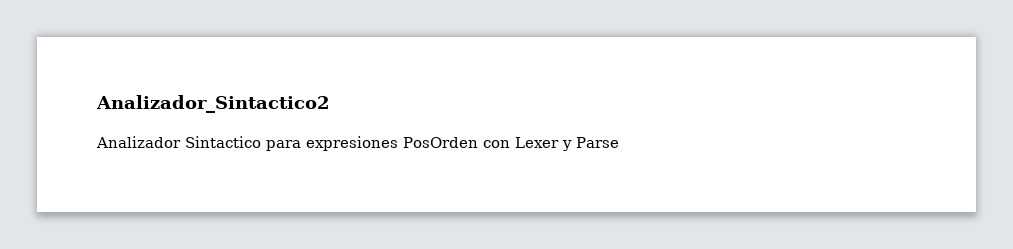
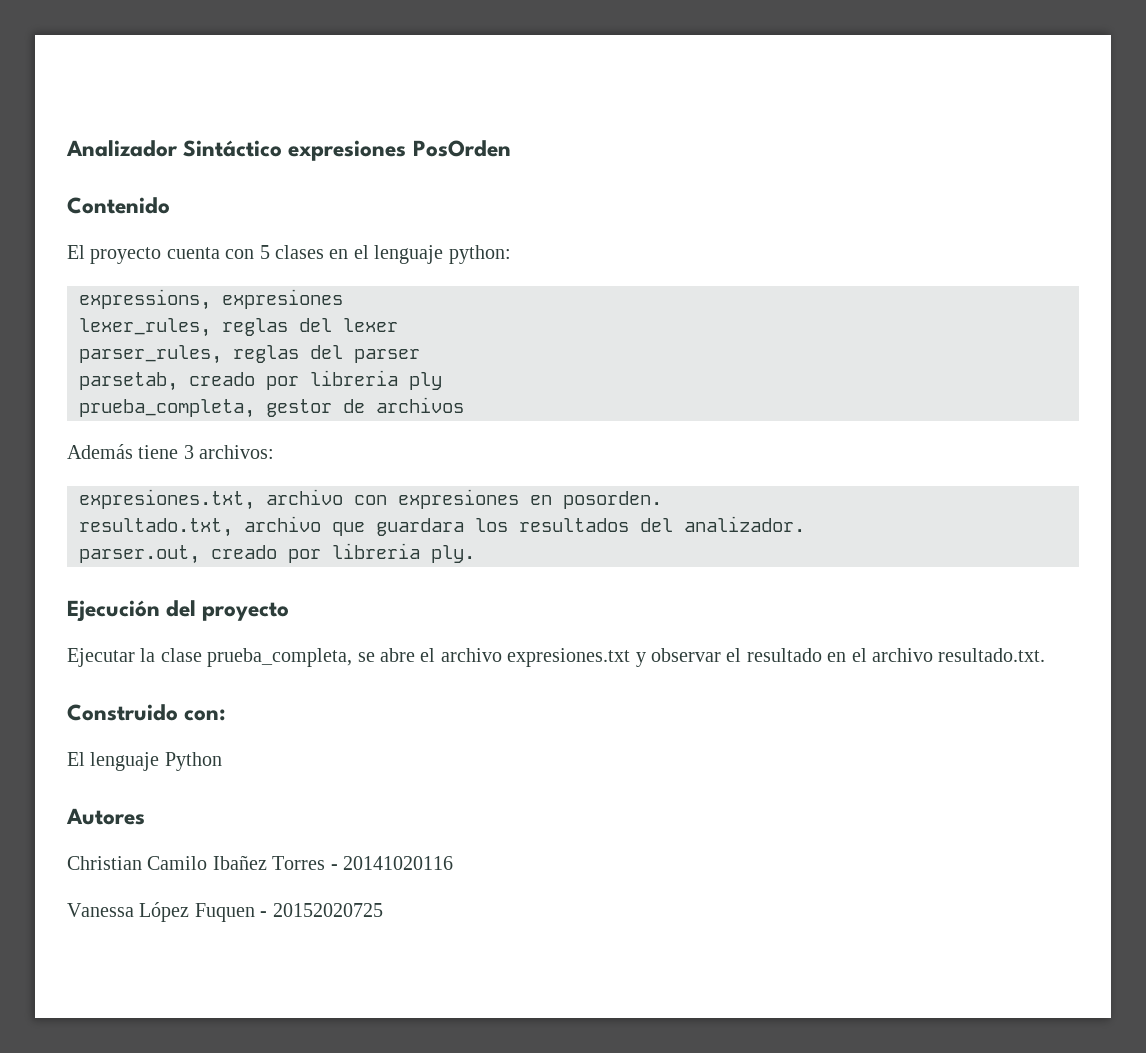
- Analizador_Sintactico2
- Analizador Sintactico para expresiones PosOrden con Lexer y Parse
+ Analizador Sintáctico expresiones PosOrden
+ Contenido
+ El proyecto cuenta con 5 clases en el lenguaje python:
+ expressions, expresiones
+ lexer_rules, reglas del lexer
+ parser_rules, reglas del parser
+ parsetab, creado por libreria ply
+ prueba_completa, gestor de archivos
+ Además tiene 3 archivos:
+ expresiones.txt, archivo con expresiones en posorden.
+ resultado.txt, archivo que guardara los resultados del analizador.
+ parser.out, creado por libreria ply.
+ Ejecución del proyecto
+ Ejecutar la clase prueba_completa, se abre el archivo expresiones.txt y observar el resultado en el archivo resultado.txt.
+ Construido con:
+ El lenguaje Python
+ Autores
+ Christian Camilo Ibañez Torres - 20141020116
+ Vanessa López Fuquen - 20152020725

